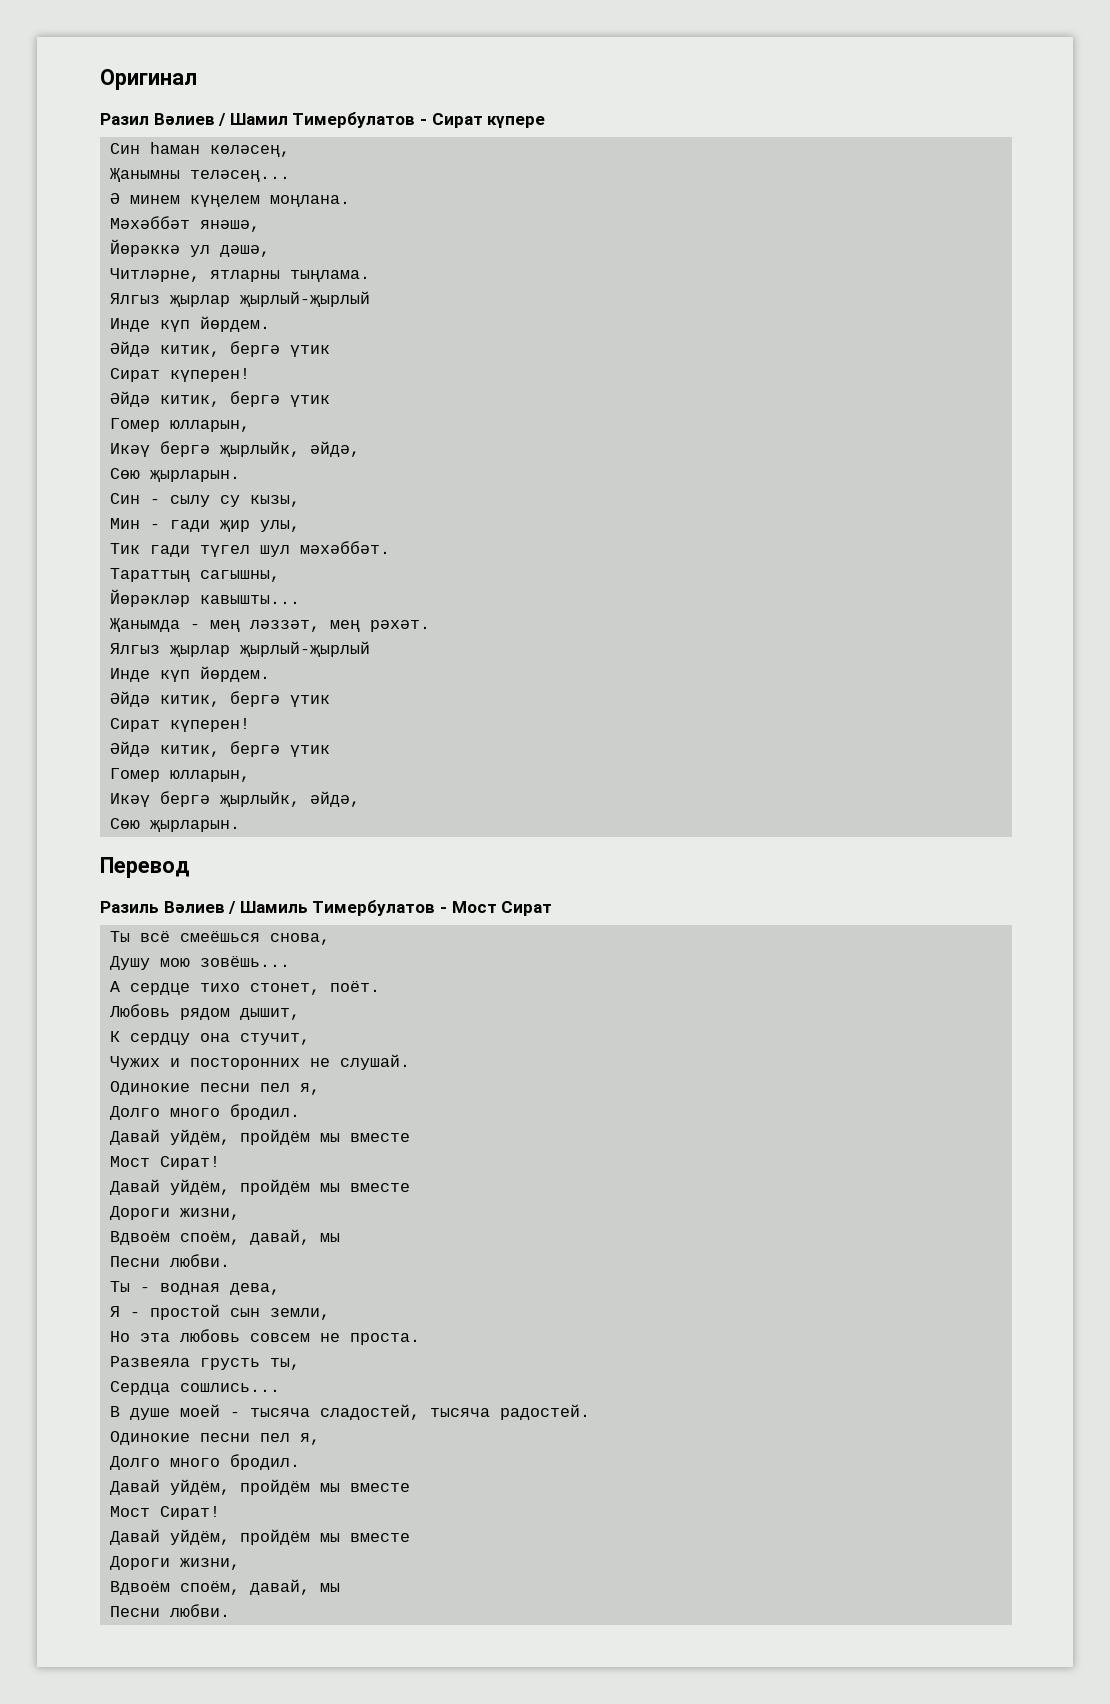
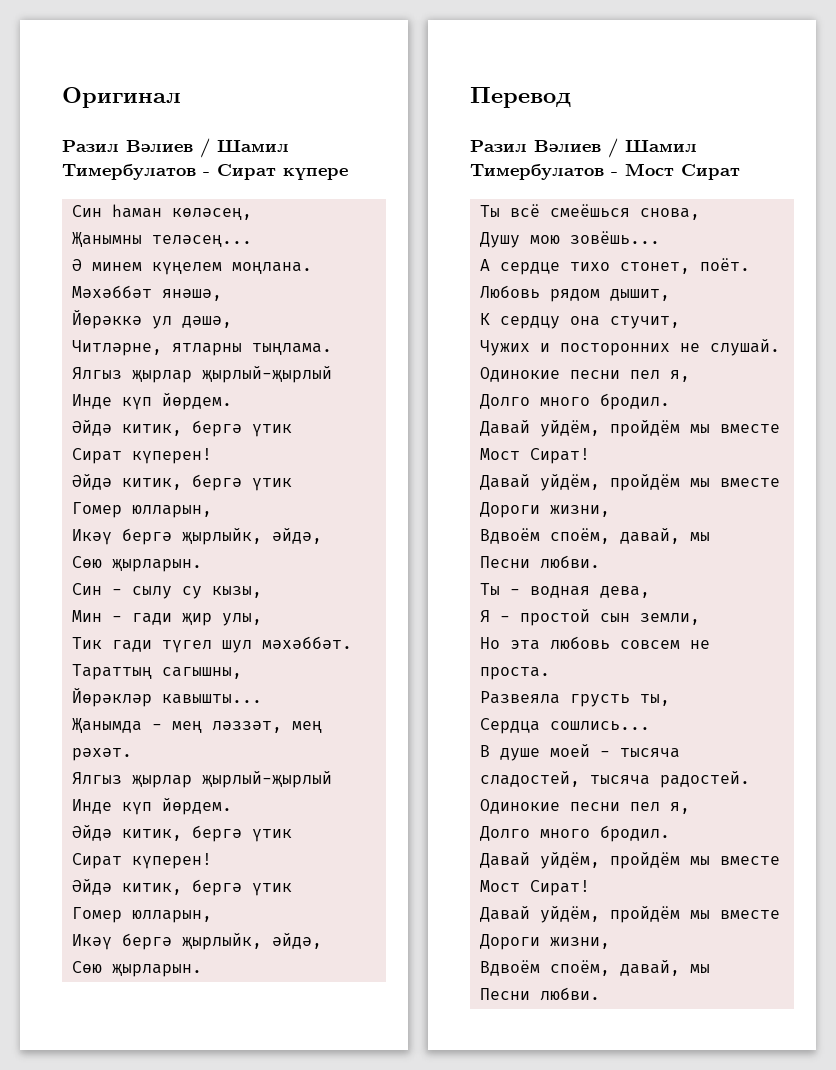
- Разиль Вәлиев / Шамиль Тимербулатов - Мост Сират
+ Разил Вәлиев / Шамил Тимербулатов - Мост Сират

